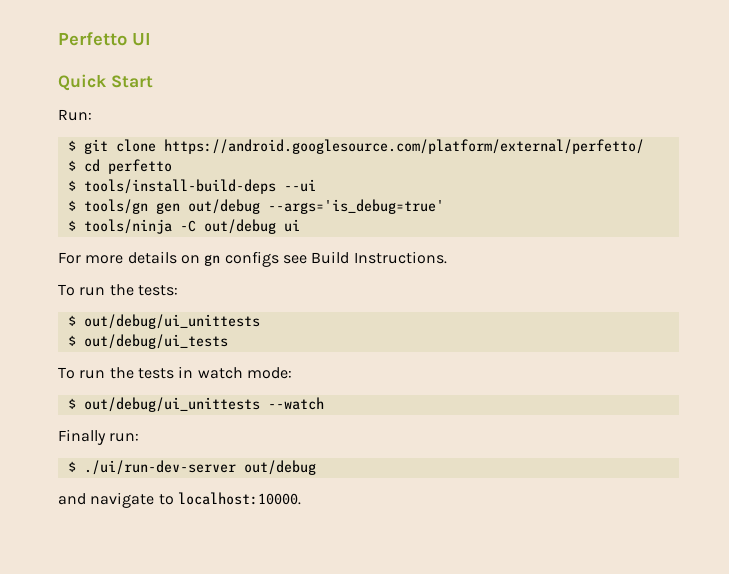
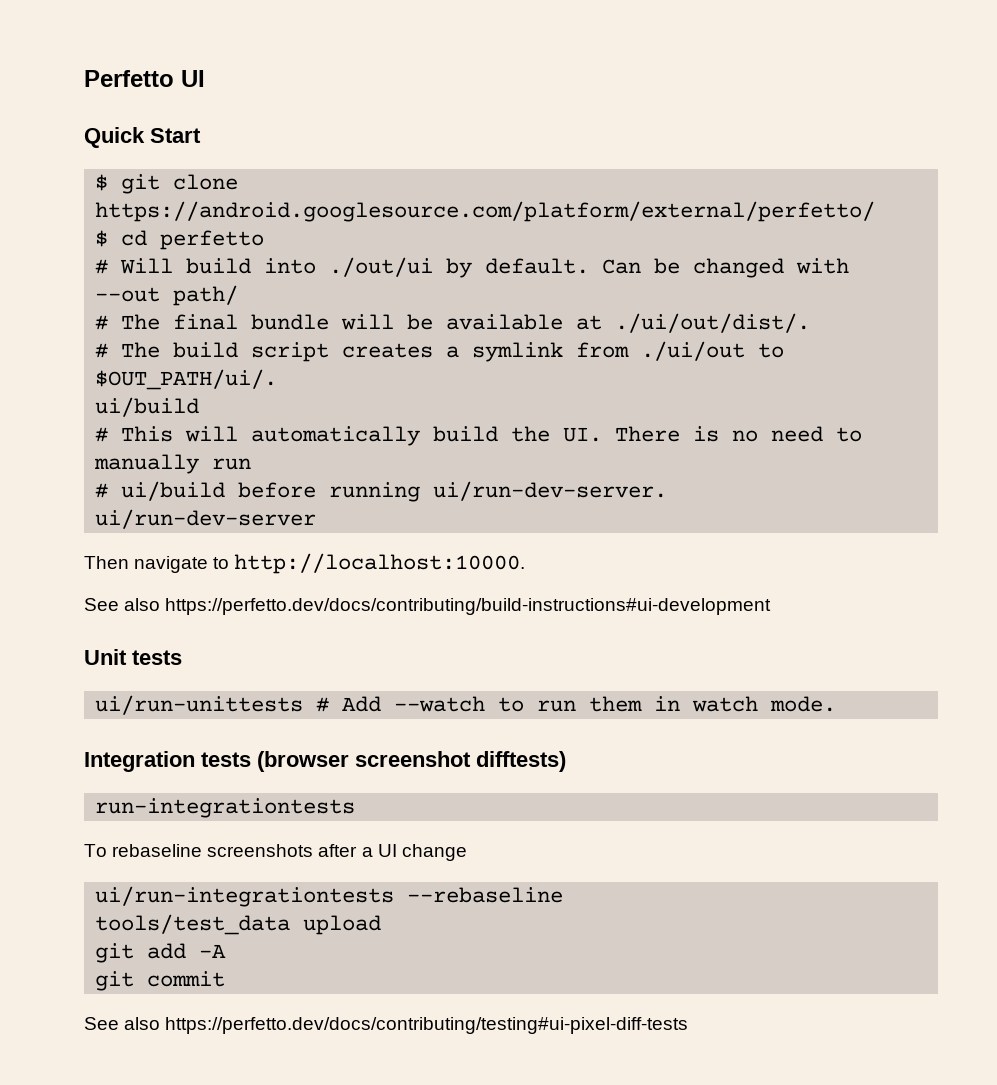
- Run:
- $ tools/install-build-deps --ui
- $ tools/gn gen out/debug --args='is_debug=true'
- $ tools/ninja -C out/debug ui
- For more details on gn configs see Build Instructions.
- To run the tests:
- $ out/debug/ui_unittests
- $ out/debug/ui_tests
- To run the tests in watch mode:
- $ out/debug/ui_unittests --watch
- Finally run:
- $ ./ui/run-dev-server out/debug
- and navigate to localhost:10000.
+ # Will build into ./out/ui by default. Can be changed with --out path/
+ # The final bundle will be available at ./ui/out/dist/.
+ # The build script creates a symlink from ./ui/out to $OUT_PATH/ui/.
+ ui/build
+ # This will automatically build the UI. There is no need to manually run
+ # ui/build before running ui/run-dev-server.
+ ui/run-dev-server
+ Then navigate to http://localhost:10000.
+ See also https://perfetto.dev/docs/contributing/build-instructions#ui-development
+ Unit tests
+ ui/run-unittests # Add --watch to run them in watch mode.
+ Integration tests (browser screenshot difftests)
+ run-integrationtests
+ To rebaseline screenshots after a UI change
+ ui/run-integrationtests --rebaseline
+ tools/test_data upload
+ git add -A
+ git commit
+ See also https://perfetto.dev/docs/contributing/testing#ui-pixel-diff-tests

